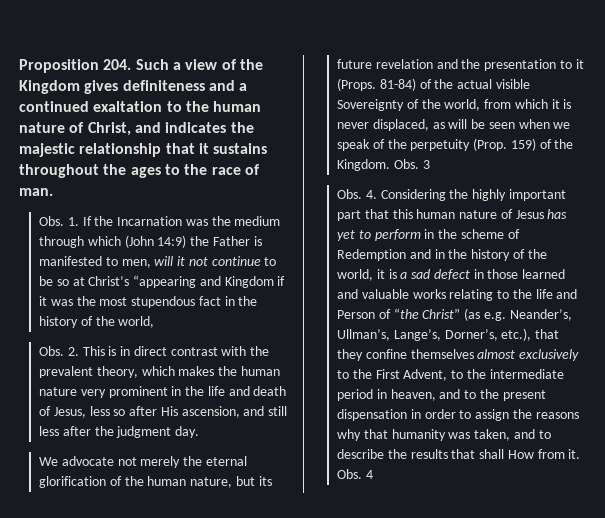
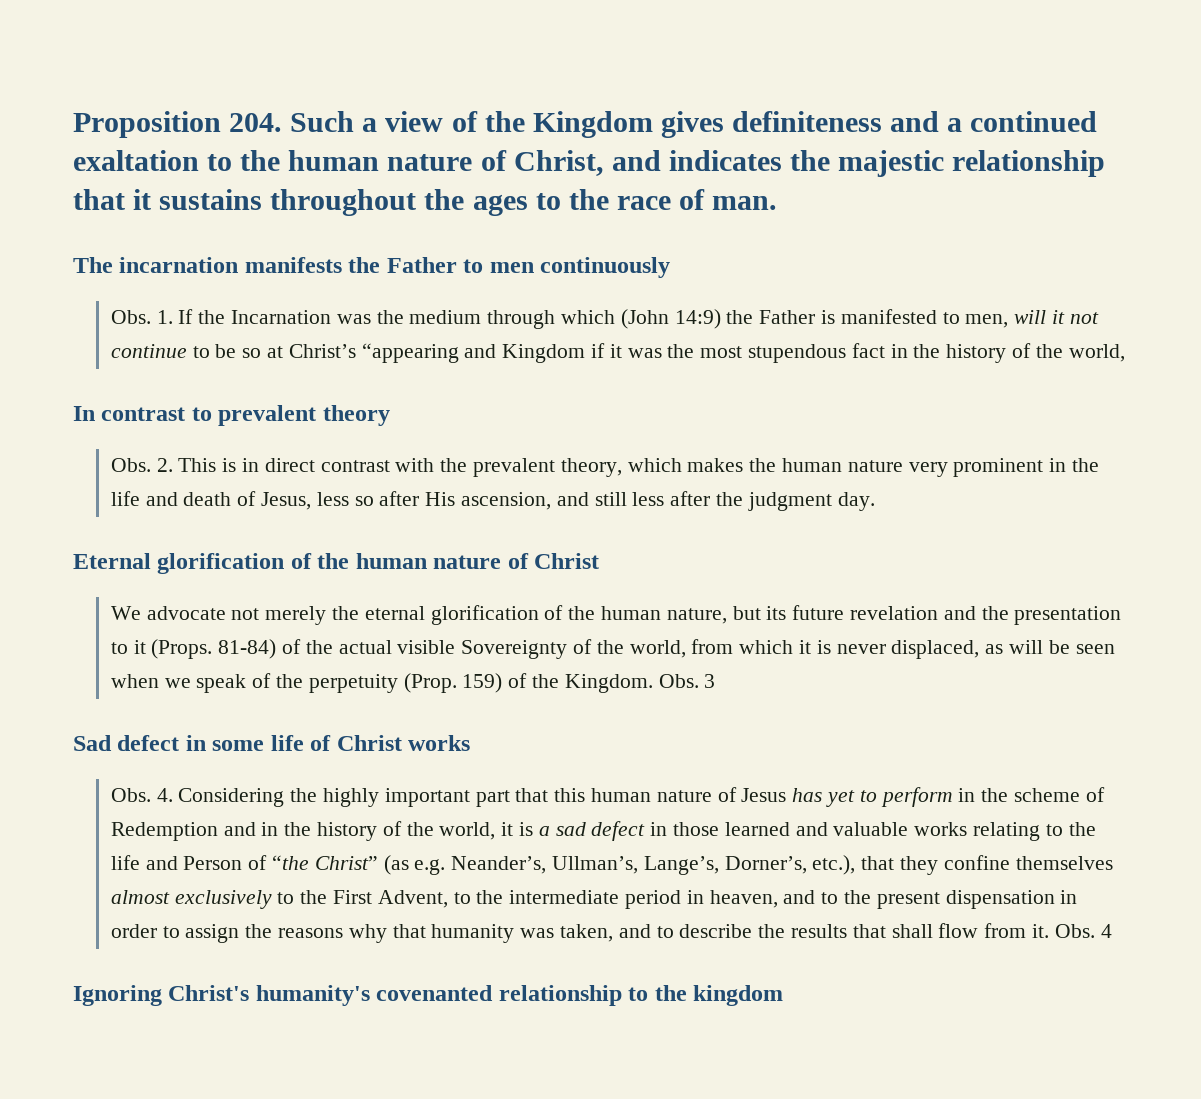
+ The incarnation manifests the Father to men continuously
+ In contrast to prevalent theory
+ Eternal glorification of the human nature of Christ
+ Sad defect in some life of Christ works
- Obs. 4. Considering the highly important part that this human nature of Jesus has yet to perform in the scheme of Redemption and in the history of the world, it is a sad defect in those learned and valuable works relating to the life and Person of “the Christ” (as e.g. Neander’s, Ullman’s, Lange’s, Dorner’s, etc.), that they confine themselves almost exclusively to the First Advent, to the intermediate period in heaven, and to the present dispensation in order to assign the reasons why that humanity was taken, and to describe the results that shall How from it.
+ Obs. 4. Considering the highly important part that this human nature of Jesus has yet to perform in the scheme of Redemption and in the history of the world, it is a sad defect in those learned and valuable works relating to the life and Person of “the Christ” (as e.g. Neander’s, Ullman’s, Lange’s, Dorner’s, etc.), that they confine themselves almost exclusively to the First Advent, to the intermediate period in heaven, and to the present dispensation in order to assign the reasons why that humanity was taken, and to describe the results that shall flow from it.
+ Ignoring Christ's humanity's covenanted relationship to the kingdom

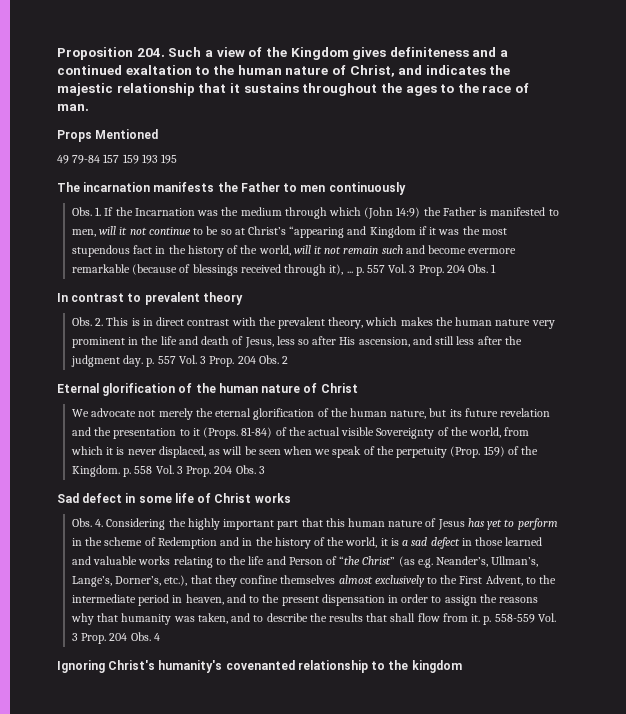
+ Props Mentioned
+ 49 79-84 157 159 193 195
- Obs. 1. If the Incarnation was the medium through which (John 14:9) the Father is manifested to men, will it not continue to be so at Christ’s “appearing and Kingdom if it was the most stupendous fact in the history of the world,
+ Obs. 1. If the Incarnation was the medium through which (John 14:9) the Father is manifested to men, will it not continue to be so at Christ’s “appearing and Kingdom if it was the most stupendous fact in the history of the world, will it not remain such and become evermore remarkable (because of blessings received through it), ... p. 557 Vol. 3 Prop. 204 Obs. 1
- Obs. 2. This is in direct contrast with the prevalent theory, which makes the human nature very prominent in the life and death of Jesus, less so after His ascension, and still less after the judgment day.
+ Obs. 2. This is in direct contrast with the prevalent theory, which makes the human nature very prominent in the life and death of Jesus, less so after His ascension, and still less after the judgment day. p. 557 Vol. 3 Prop. 204 Obs. 2
- 159) of the Kingdom. Obs. 3
+ 159) of the Kingdom. p. 558 Vol. 3 Prop. 204 Obs. 3
- Obs. 4. Considering the highly important part that this human nature of Jesus has yet to perform in the scheme of Redemption and in the history of the world, it is a sad defect in those learned and valuable works relating to the life and Person of “the Christ” (as e.g. Neander’s, Ullman’s, Lange’s, Dorner’s, etc.), that they confine themselves almost exclusively to the First Advent, to the intermediate period in heaven, and to the present dispensation in order to assign the reasons why that humanity was taken, and to describe the results that shall flow from it. Obs. 4
+ Obs. 4. Considering the highly important part that this human nature of Jesus has yet to perform in the scheme of Redemption and in the history of the world, it is a sad defect in those learned and valuable works relating to the life and Person of “the Christ” (as e.g. Neander’s, Ullman’s, Lange’s, Dorner’s, etc.), that they confine themselves almost exclusively to the First Advent, to the intermediate period in heaven, and to the present dispensation in order to assign the reasons why that humanity was taken, and to describe the results that shall flow from it. p. 558-559 Vol. 3 Prop. 204 Obs. 4

